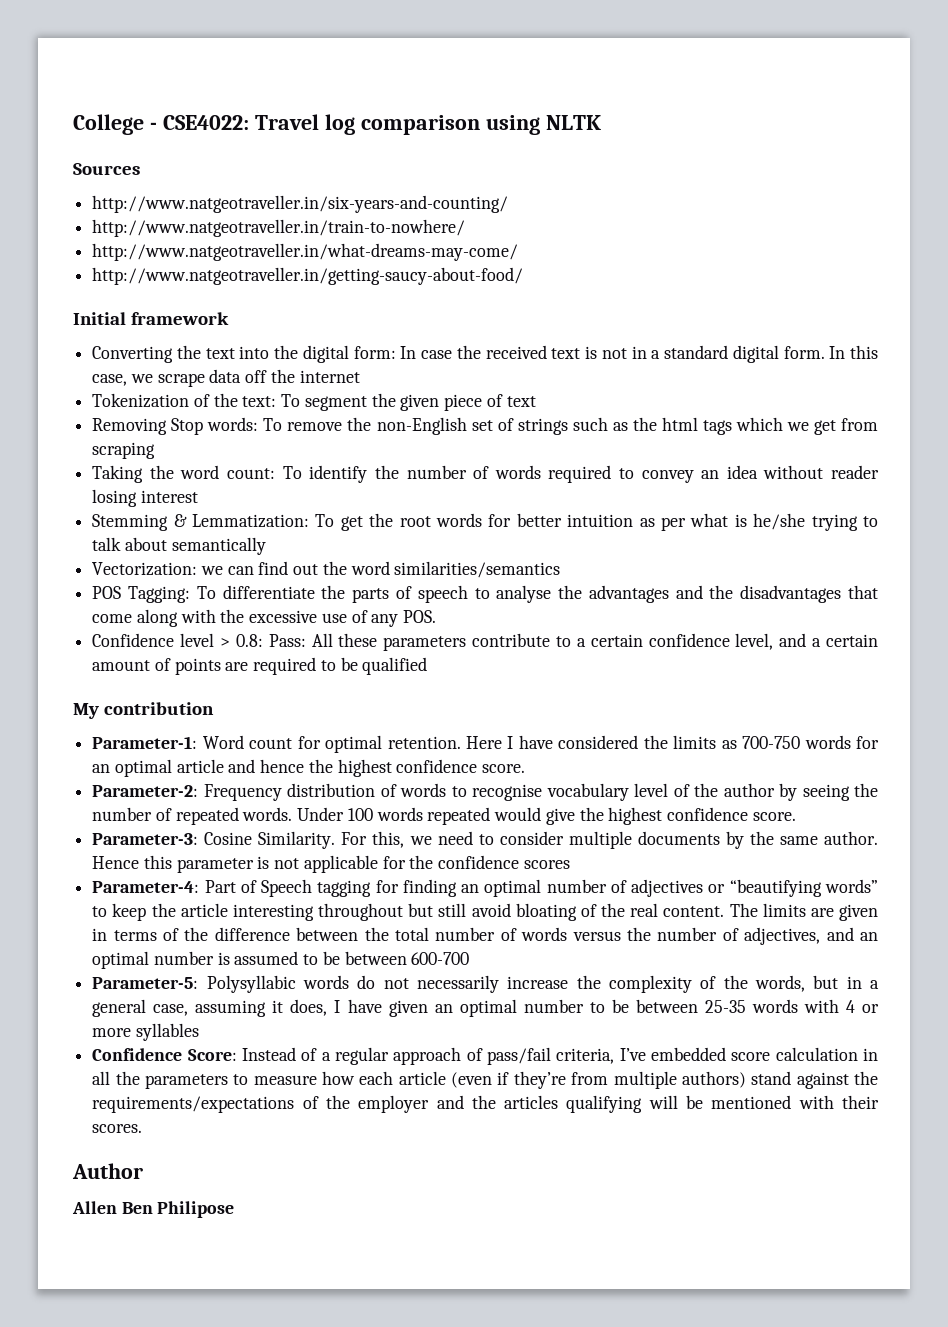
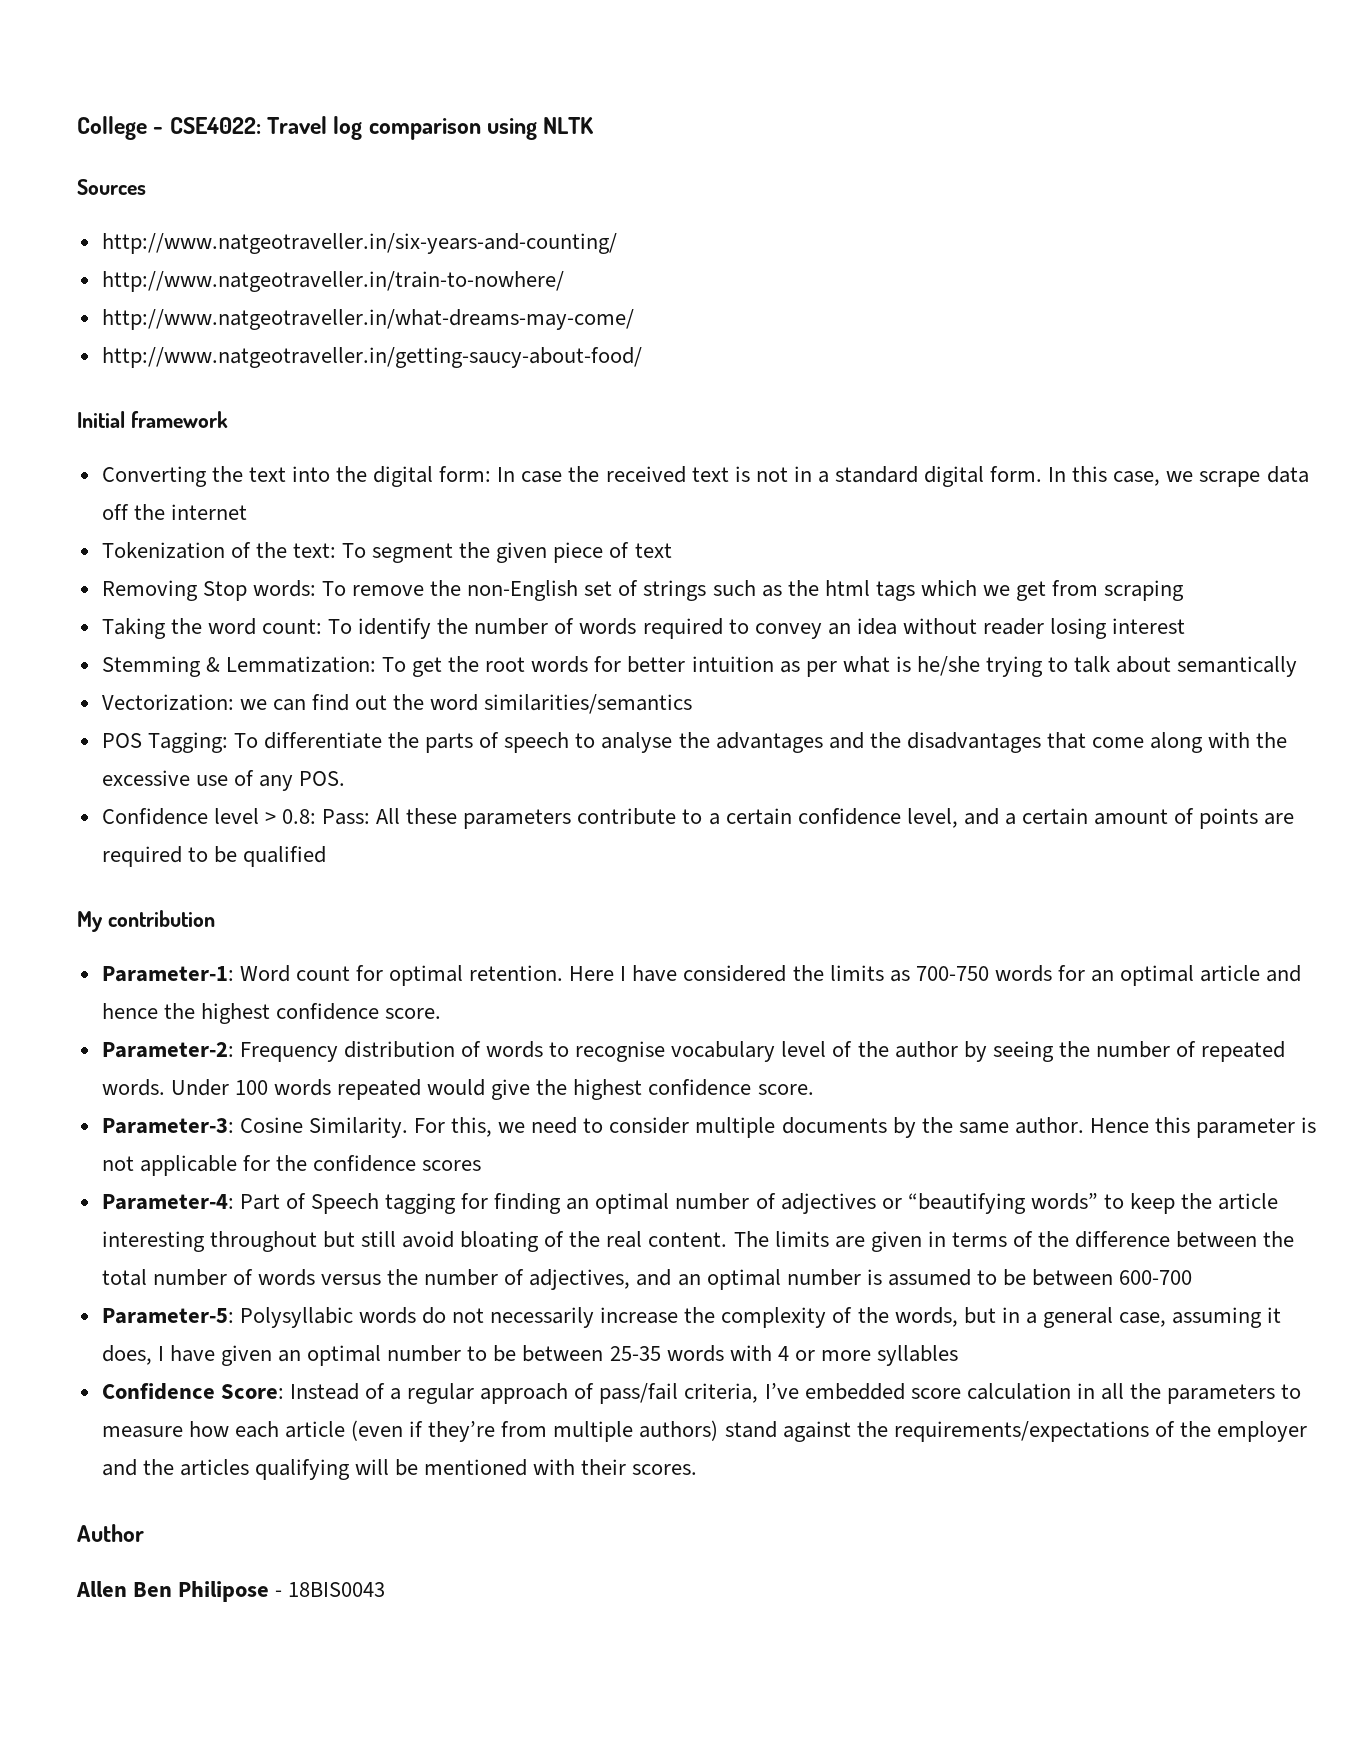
- Allen Ben Philipose
+ Allen Ben Philipose - 18BIS0043

